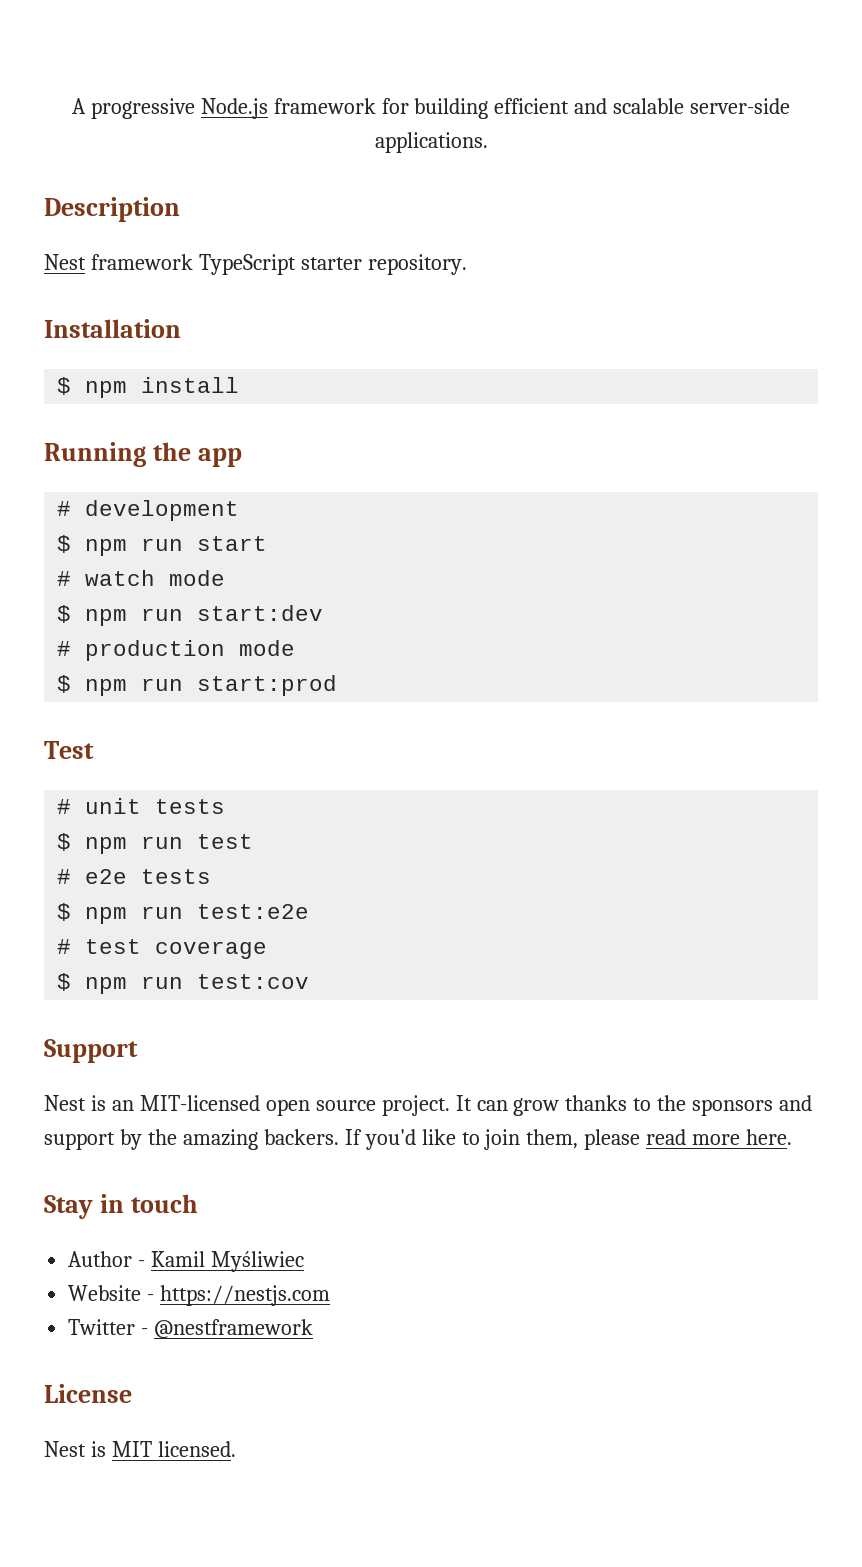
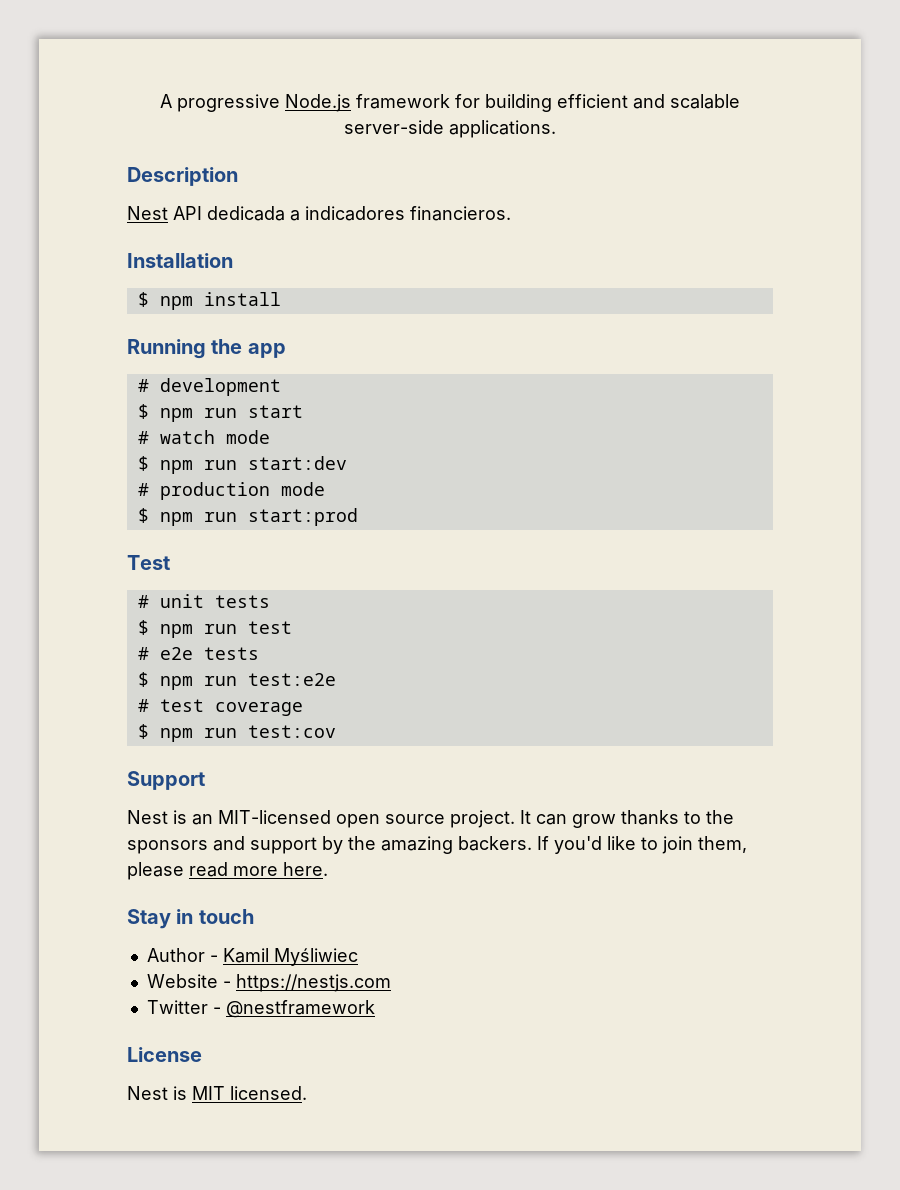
- Nest framework TypeScript starter repository.
+ Nest API dedicada a indicadores financieros.

